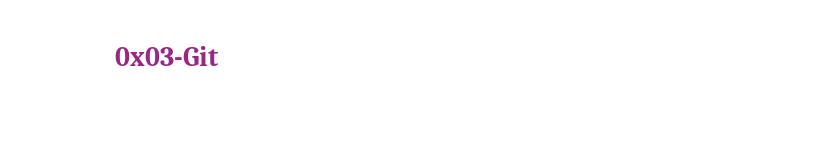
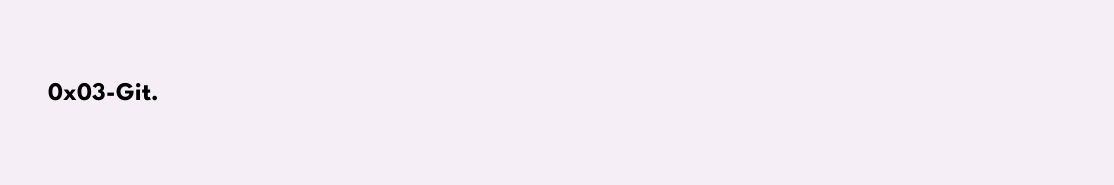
- 0x03-Git
+ 0x03-Git.

